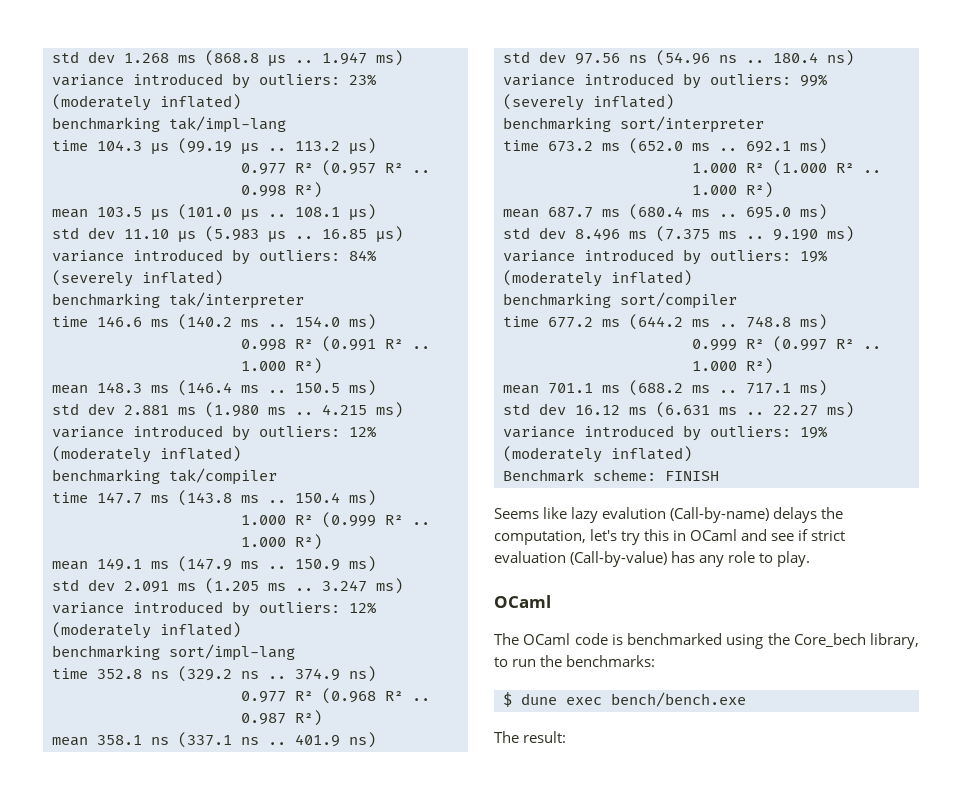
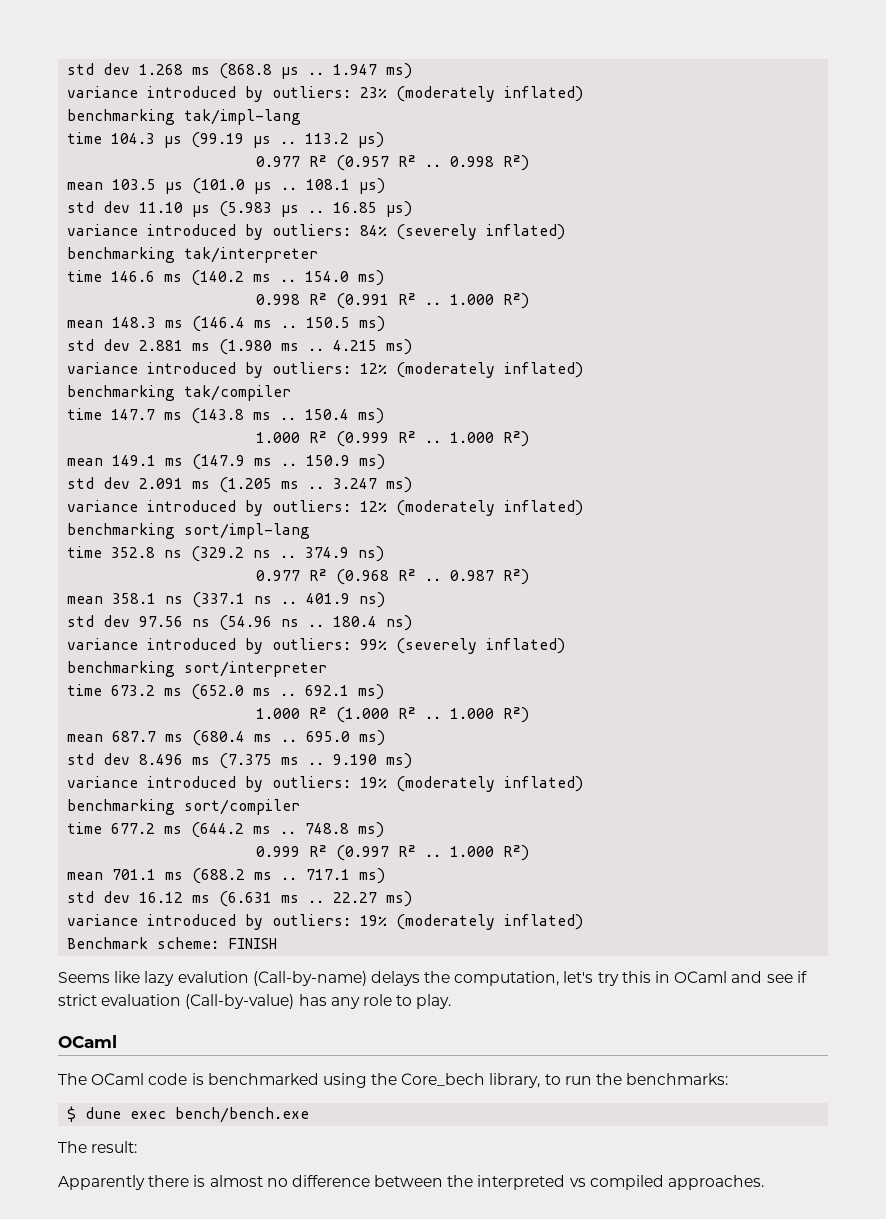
+ Apparently there is almost no difference between the interpreted vs compiled approaches.

